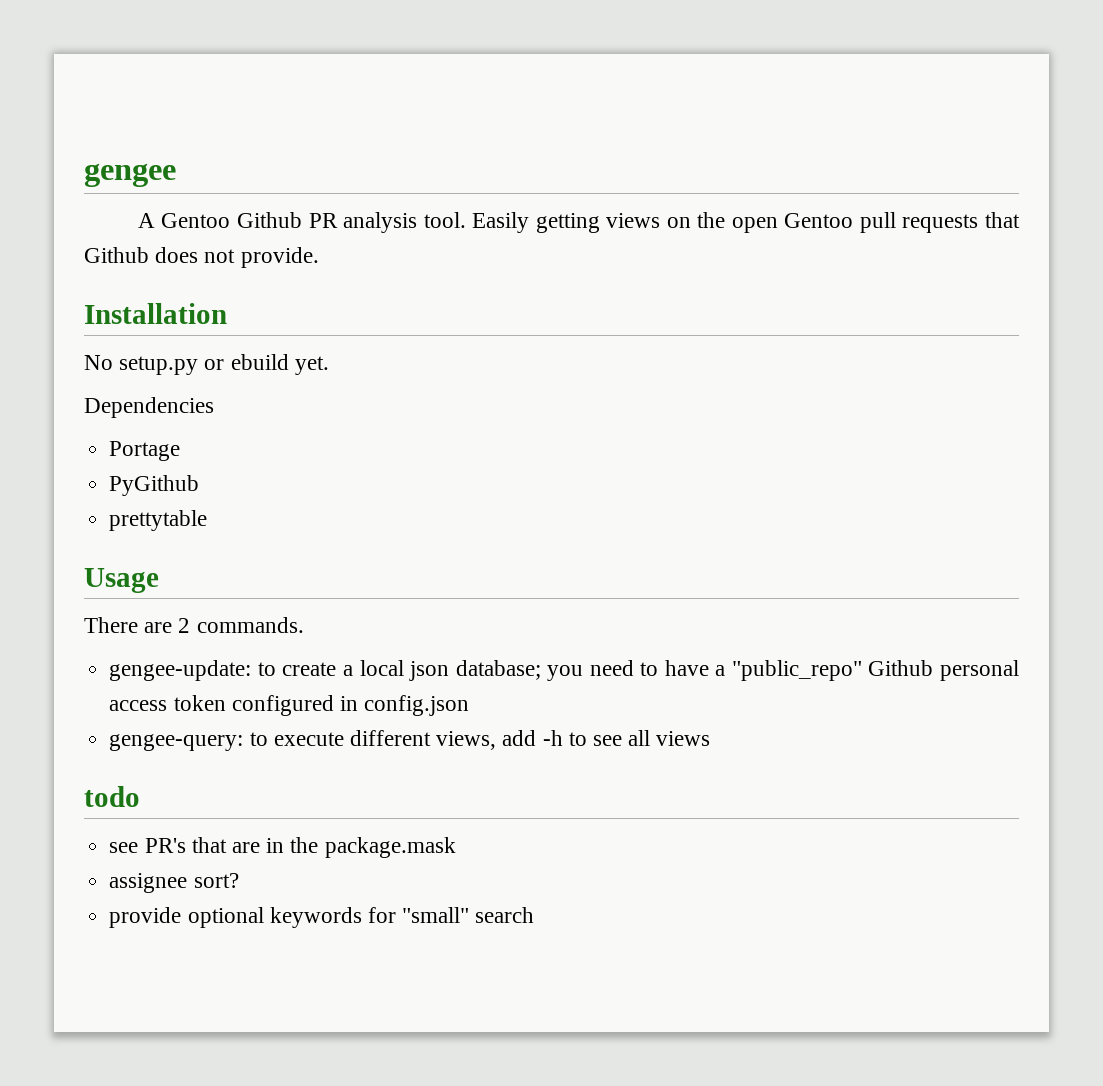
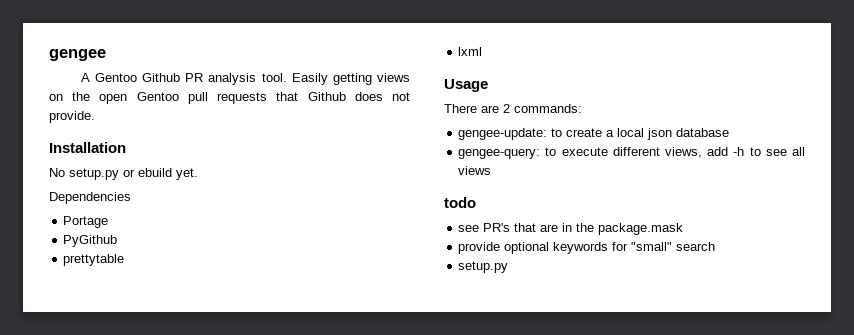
+ lxml
- There are 2 commands.
+ There are 2 commands:
- gengee-update: to create a local json database; you need to have a "public_repo" Github personal access token configured in config.json
+ gengee-update: to create a local json database
- assignee sort?
  provide optional keywords for "small" search
+ setup.py

